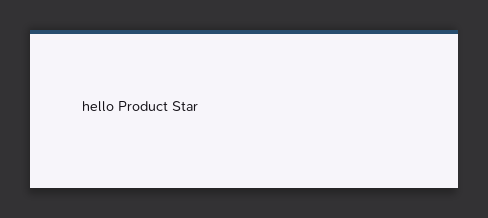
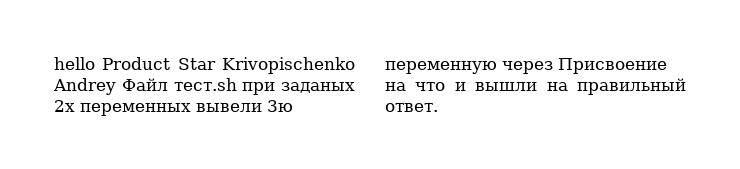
- hello Product Star
+ hello Product Star Krivopischenko Andrey Файл тест.sh при заданых 2х переменных вывели 3ю переменную через Присвоение на что и вышли на правильный ответ.

